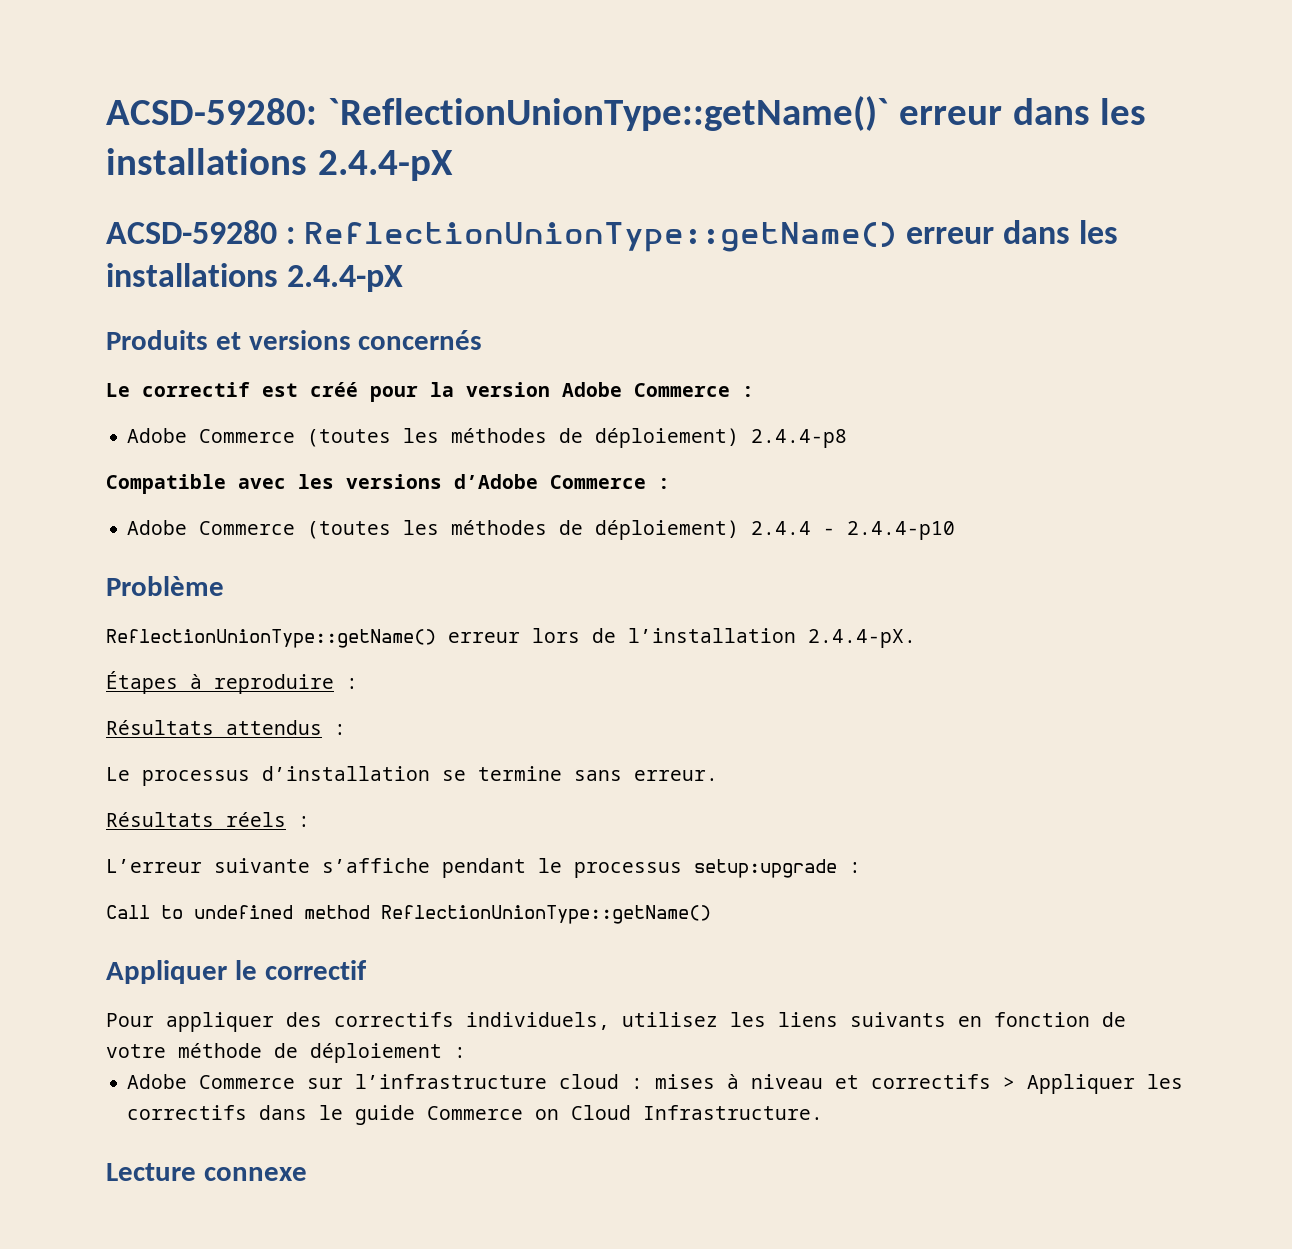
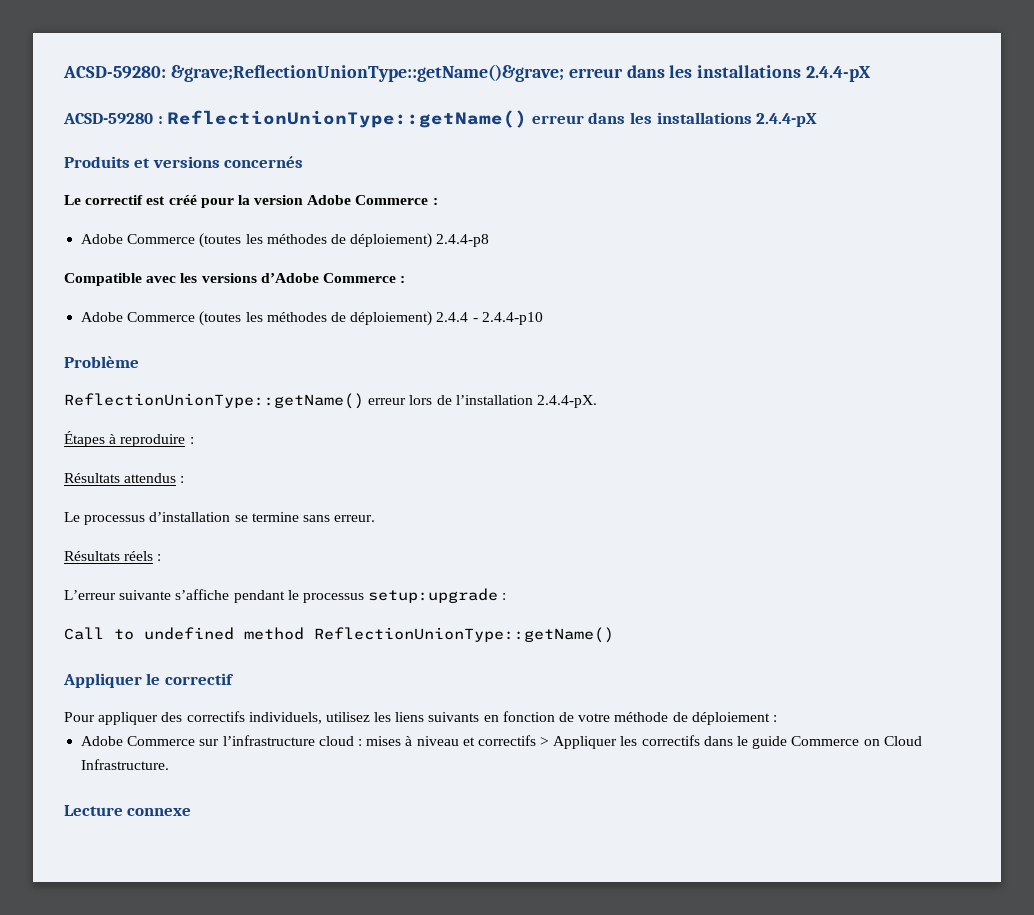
- ACSD-59280: `ReflectionUnionType::getName()` erreur dans les installations 2.4.4-pX
+ ACSD-59280: &grave;ReflectionUnionType::getName()&grave; erreur dans les installations 2.4.4-pX

